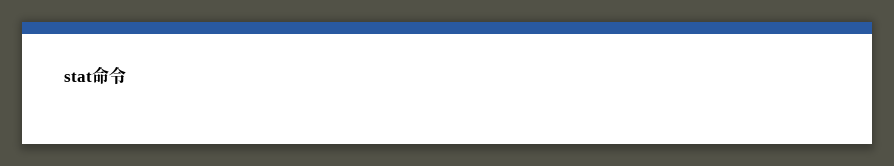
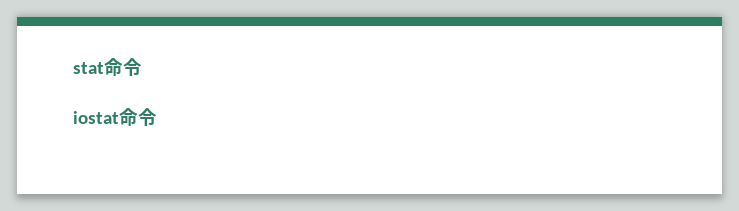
+ iostat命令

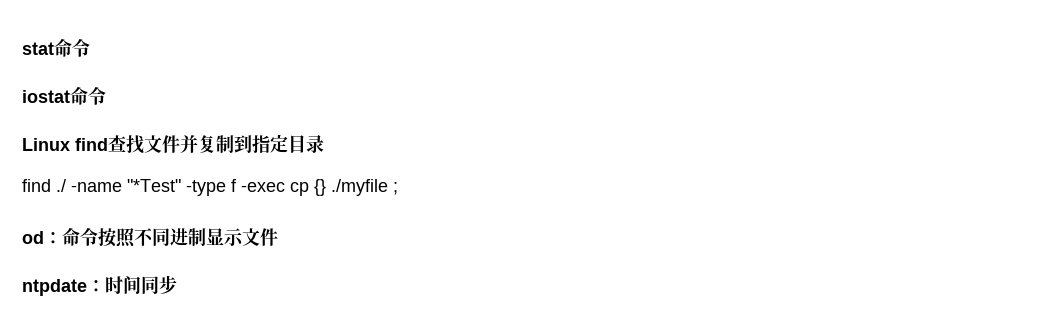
+ Linux find查找文件并复制到指定目录
+ find ./ -name "*Test" -type f -exec cp {} ./myfile ;
+ od：命令按照不同进制显示文件
+ ntpdate：时间同步

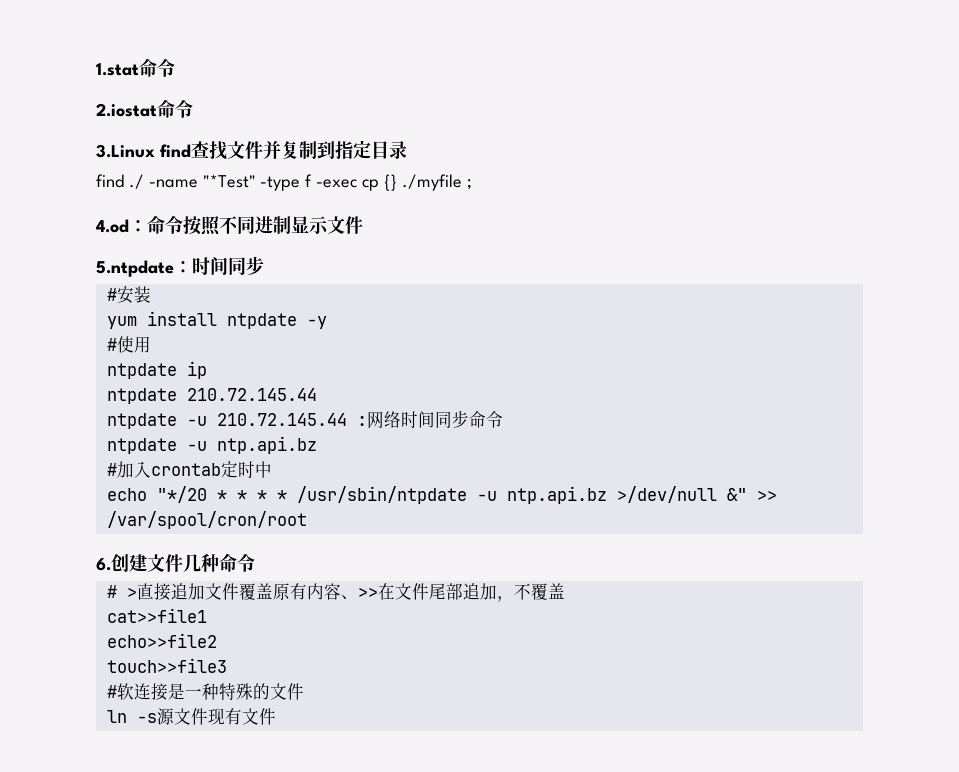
- stat命令
- iostat命令
- Linux find查找文件并复制到指定目录
+ 1.stat命令
+ 2.iostat命令
+ 3.Linux find查找文件并复制到指定目录
- od：命令按照不同进制显示文件
+ 4.od：命令按照不同进制显示文件
- ntpdate：时间同步
+ 5.ntpdate：时间同步
+ #安装
+ yum install ntpdate -y
+ #使用
+ ntpdate ip
+ ntpdate 210.72.145.44
+ ntpdate -u 210.72.145.44 :网络时间同步命令
+ ntpdate -u ntp.api.bz
+ #加入crontab定时中
+ echo "*/20 * * * * /usr/sbin/ntpdate -u ntp.api.bz >/dev/null &" >> /var/spool/cron/root
+ 6.创建文件几种命令
+ # >直接追加文件覆盖原有内容、>>在文件尾部追加，不覆盖
+ cat>>file1
+ echo>>file2
+ touch>>file3
+ #软连接是一种特殊的文件
+ ln -s源文件现有文件

